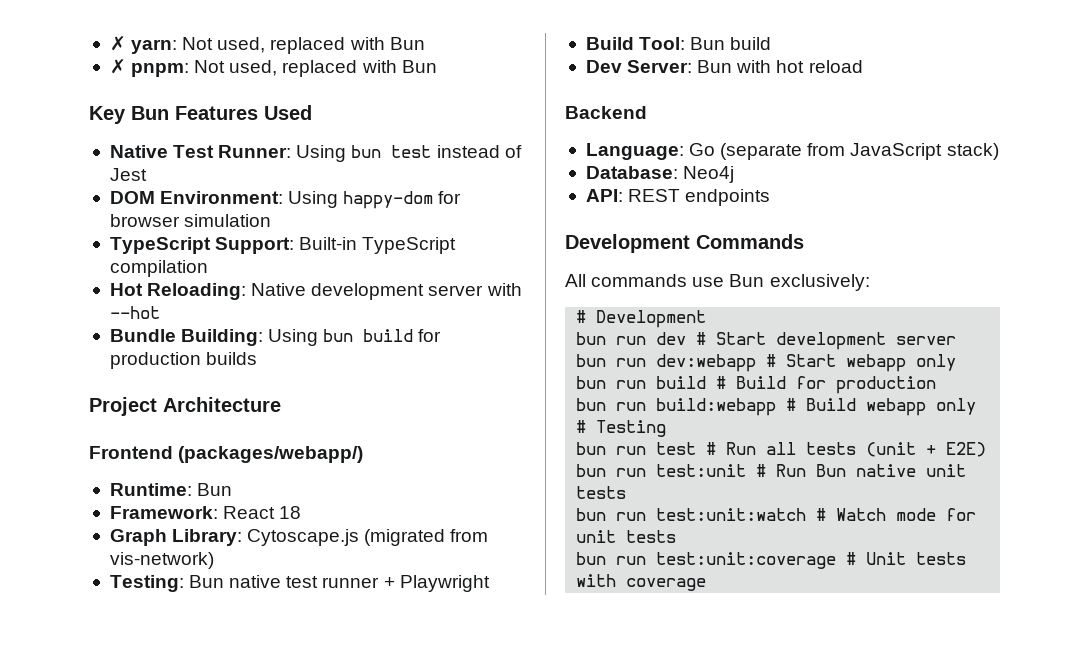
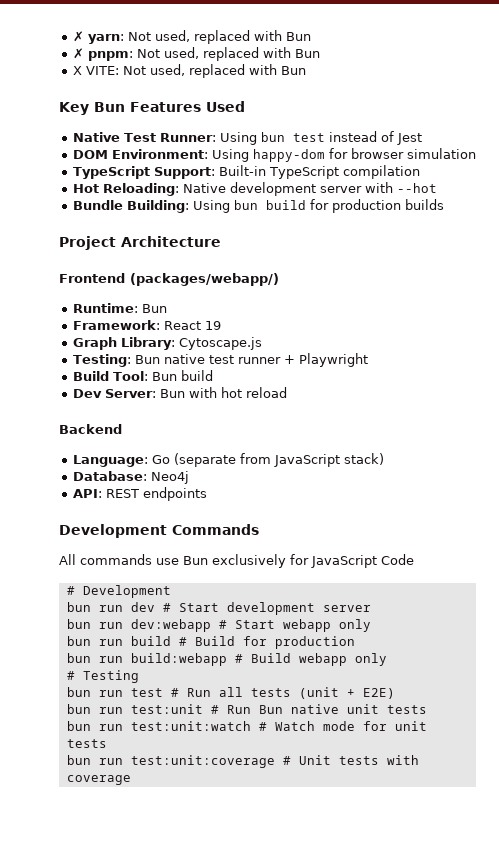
+ X VITE: Not used, replaced with Bun
- Framework: React 18
+ Framework: React 19
- Graph Library: Cytoscape.js (migrated from vis-network)
+ Graph Library: Cytoscape.js
- All commands use Bun exclusively:
+ All commands use Bun exclusively for JavaScript Code

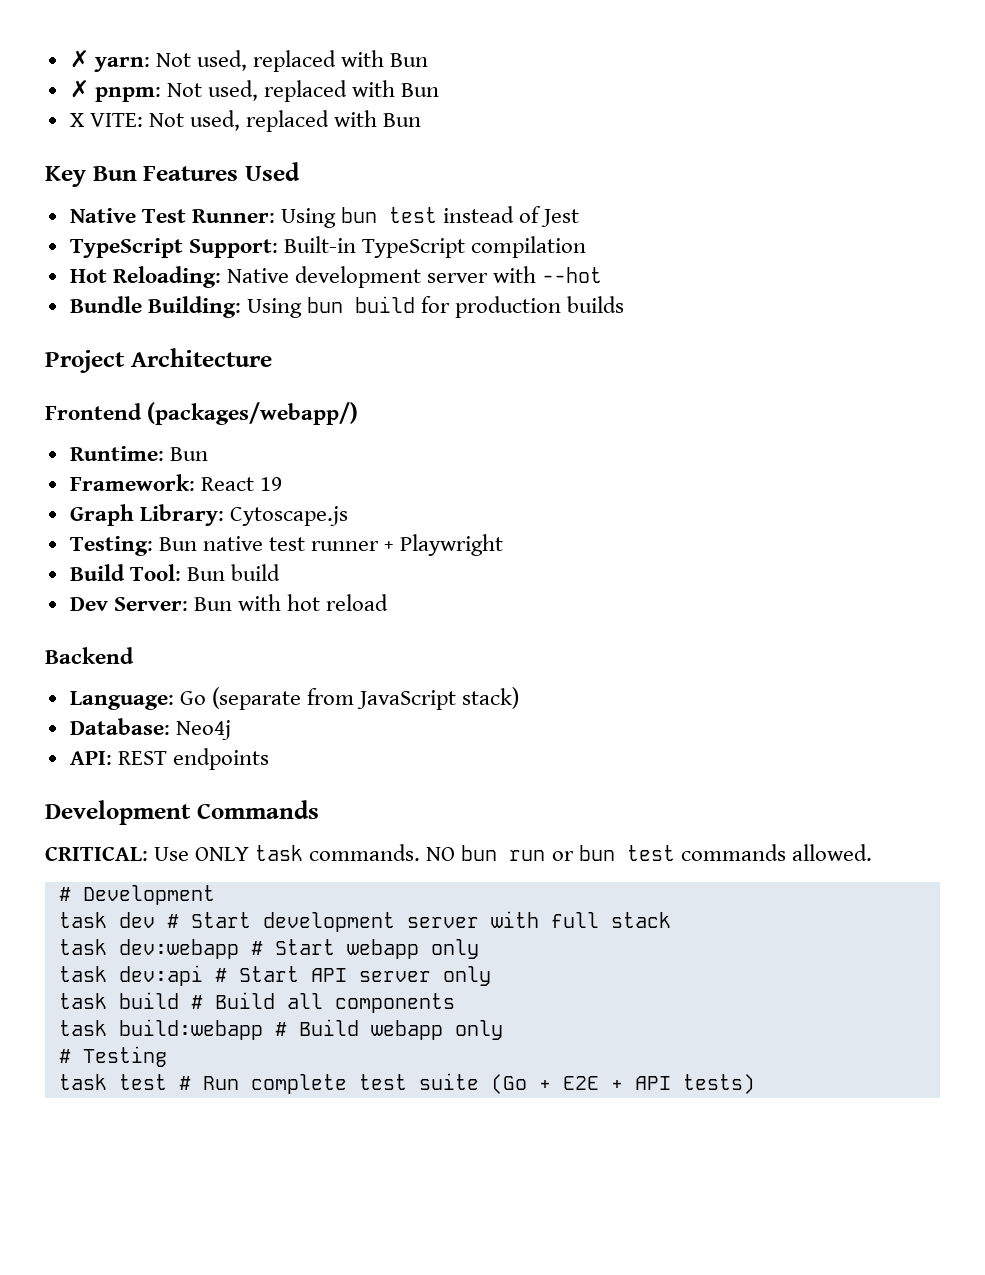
- DOM Environment: Using happy-dom for browser simulation
- All commands use Bun exclusively for JavaScript Code
+ CRITICAL: Use ONLY task commands. NO bun run or bun test commands allowed.
- bun run dev # Start development server
- bun run dev:webapp # Start webapp only
+ task dev # Start development server with full stack
+ task dev:webapp # Start webapp only
- bun run build # Build for production
- bun run build:webapp # Build webapp only
+ task dev:api # Start API server only
+ task build # Build all components
+ task build:webapp # Build webapp only
- bun run test # Run all tests (unit + E2E)
- bun run test:unit # Run Bun native unit tests
- bun run test:unit:watch # Watch mode for unit tests
- bun run test:unit:coverage # Unit tests with coverage
+ task test # Run complete test suite (Go + E2E + API tests)

